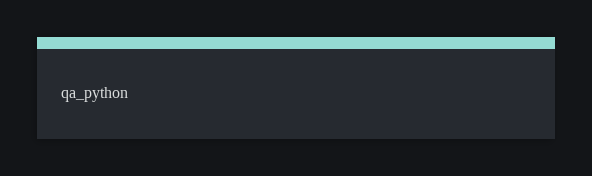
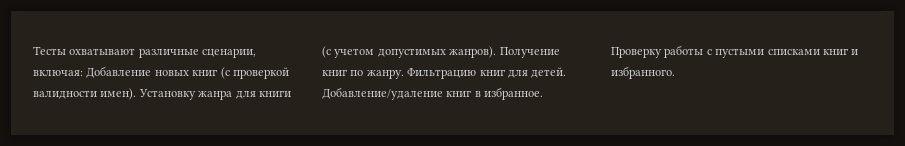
- qa_python
+ Тесты охватывают различные сценарии, включая: Добавление новых книг (с проверкой валидности имен). Установку жанра для книги (с учетом допустимых жанров). Получение книг по жанру. Фильтрацию книг для детей. Добавление/удаление книг в избранное. Проверку работы с пустыми списками книг и избранного.

